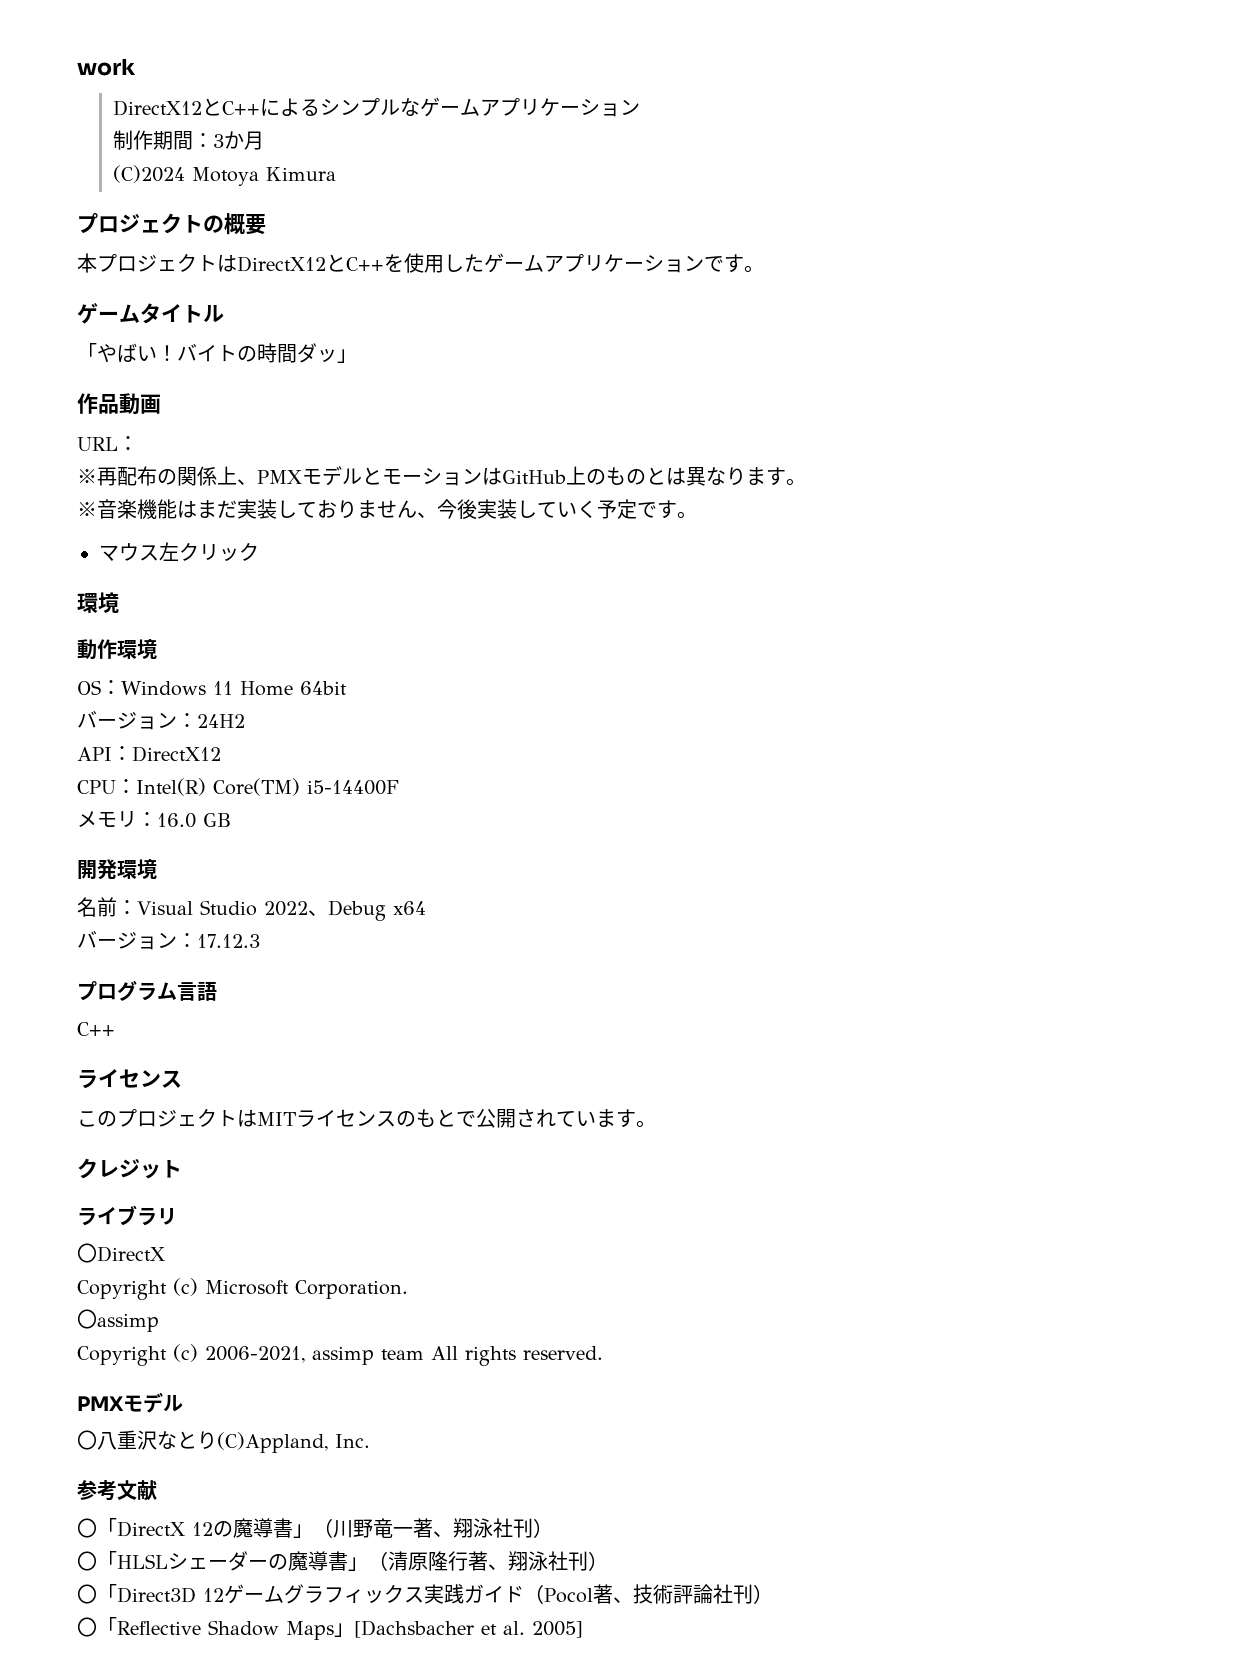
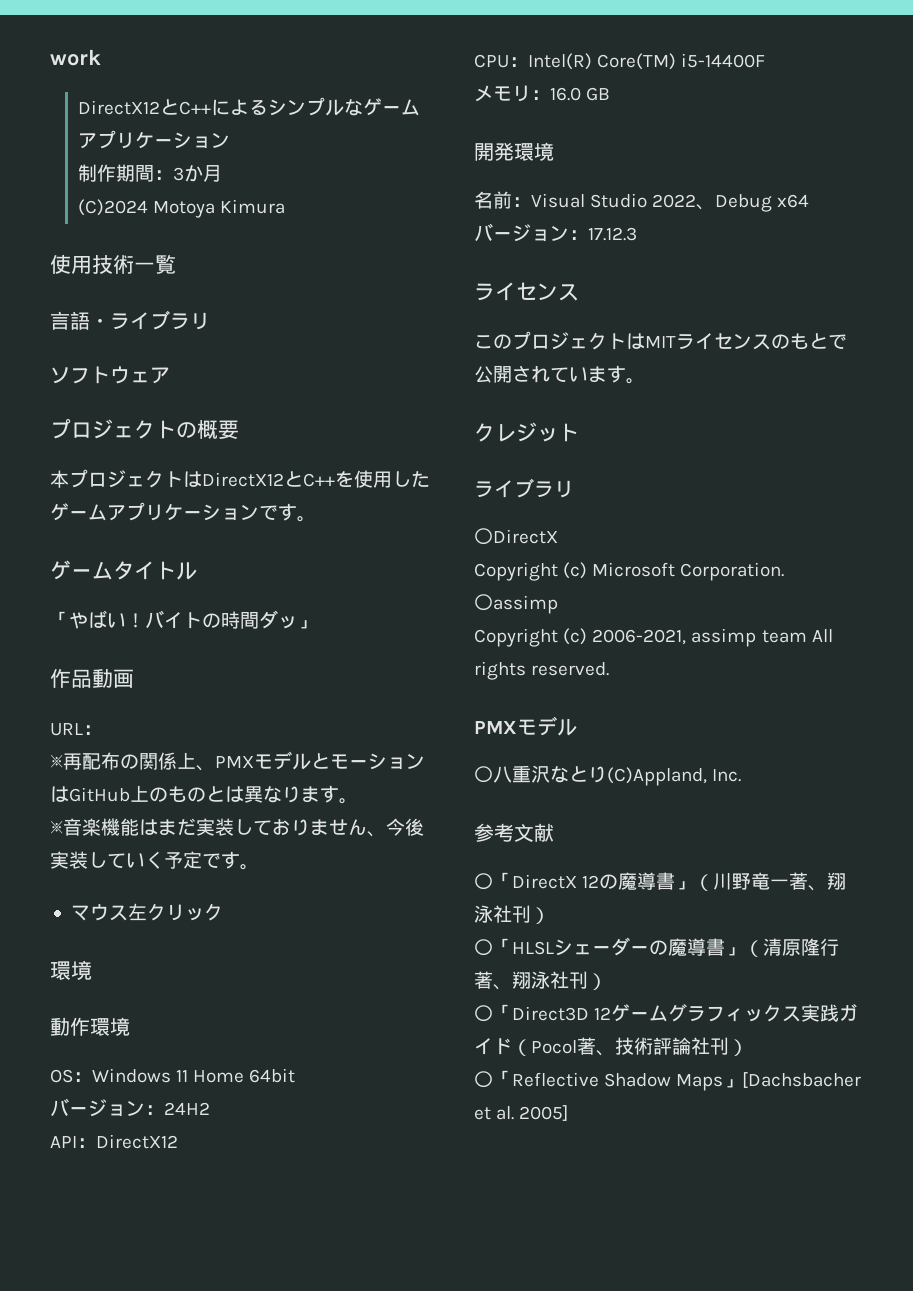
+ 使用技術一覧
+ 言語・ライブラリ
+ ソフトウェア
- プログラム言語
- C++

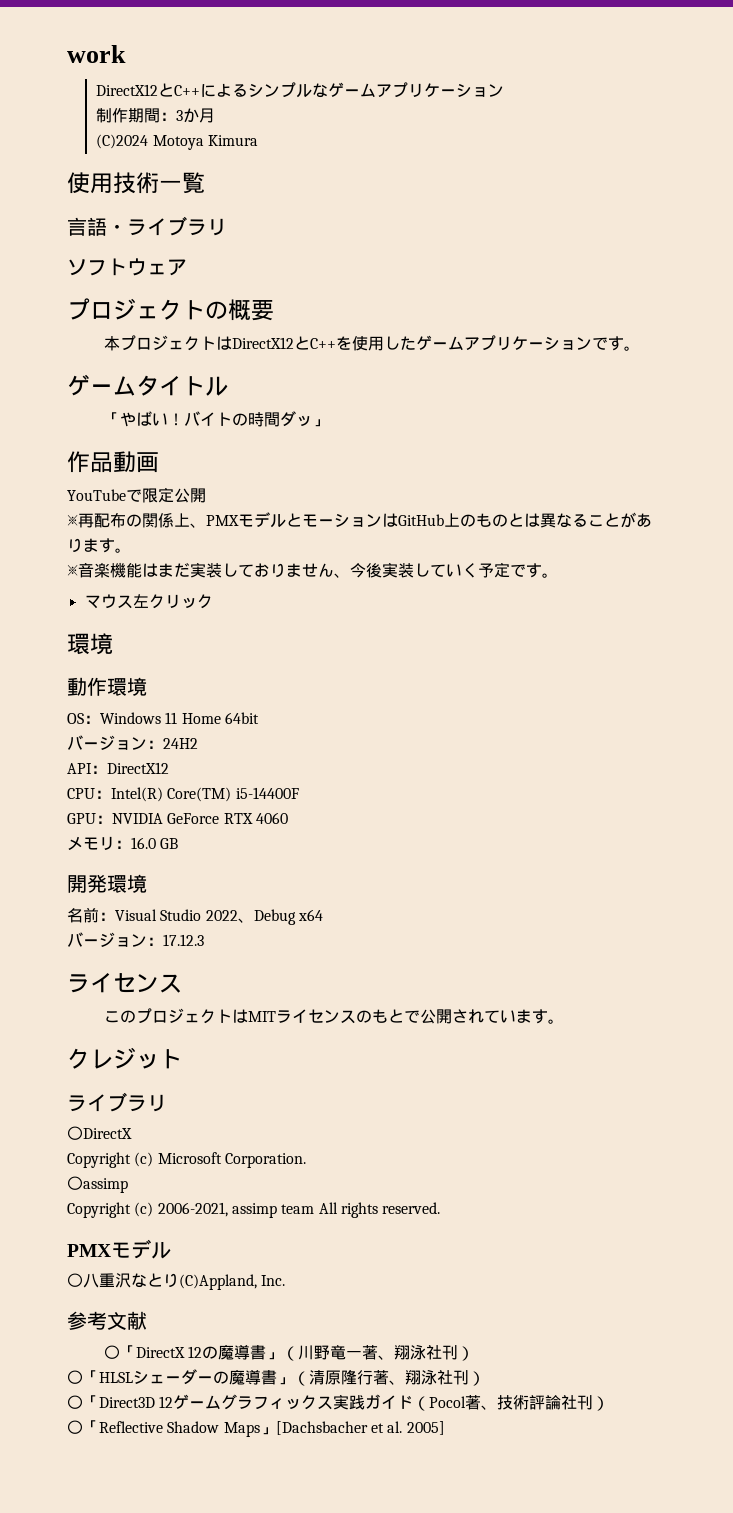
- URL：
+ YouTubeで限定公開
- ※再配布の関係上、PMXモデルとモーションはGitHub上のものとは異なります。
+ ※再配布の関係上、PMXモデルとモーションはGitHub上のものとは異なることがあります。
+ GPU：NVIDIA GeForce RTX 4060

